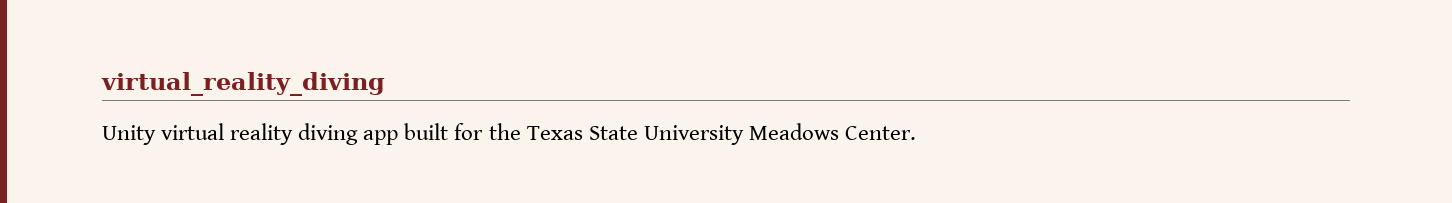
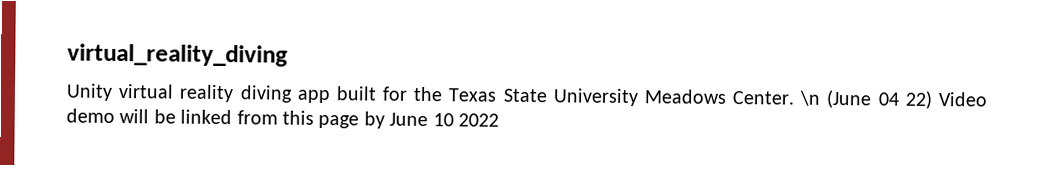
+ \n (June 04 22) Video demo will be linked from this page by June 10 2022

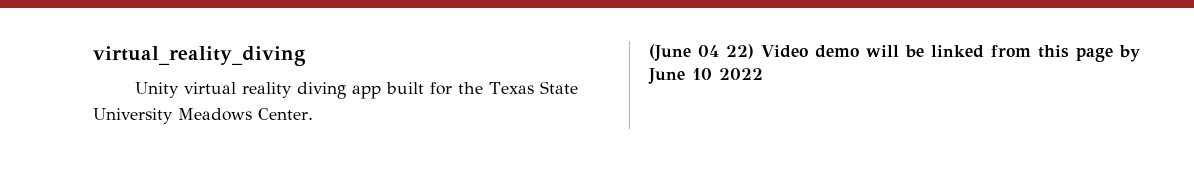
- Unity virtual reality diving app built for the Texas State University Meadows Center. \n (June 04 22) Video demo will be linked from this page by June 10 2022
+ Unity virtual reality diving app built for the Texas State University Meadows Center.
+ (June 04 22) Video demo will be linked from this page by June 10 2022

